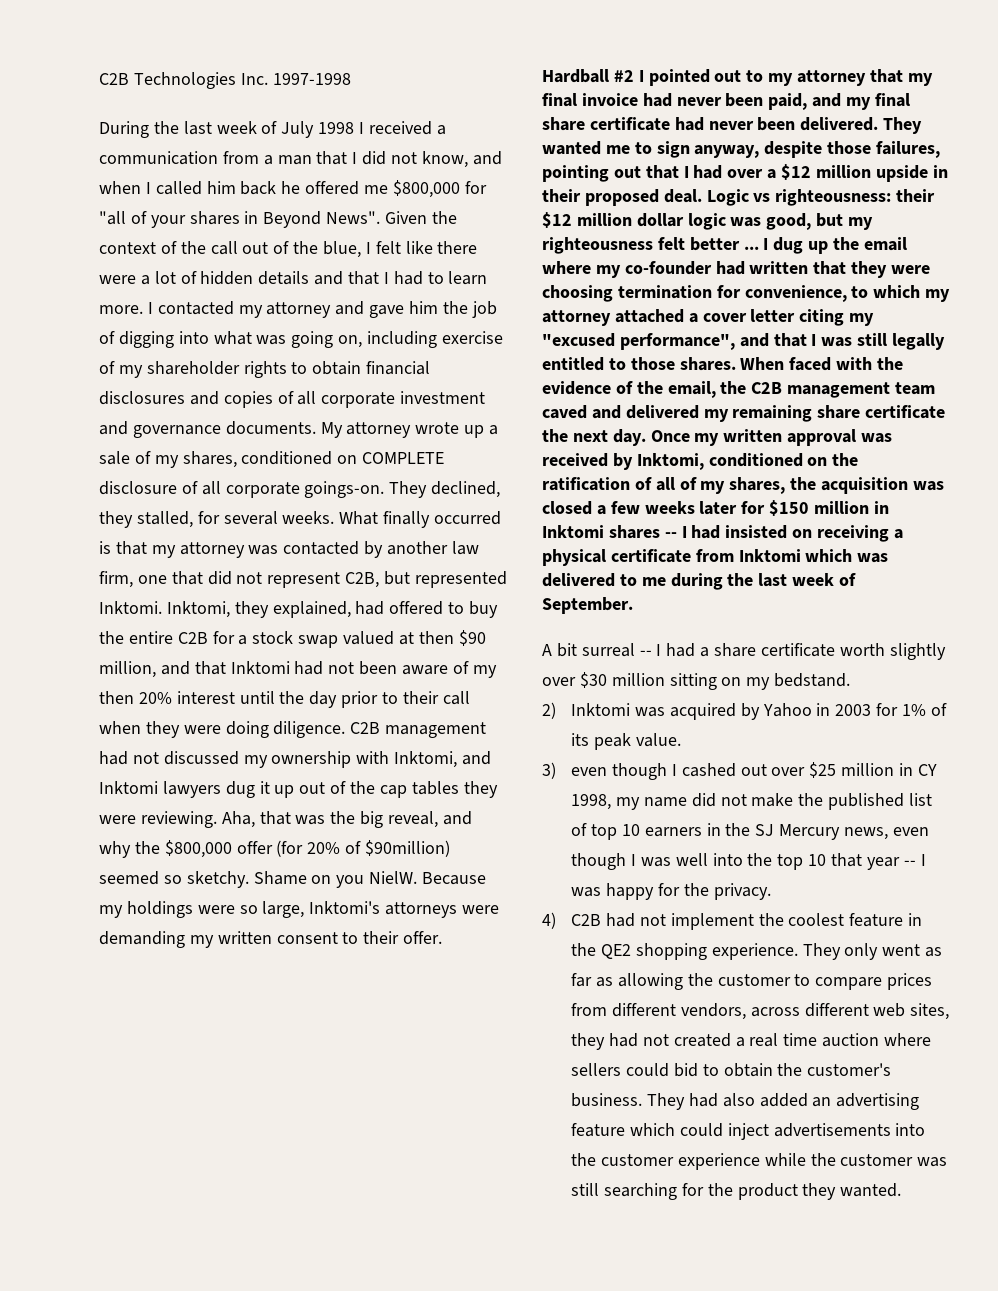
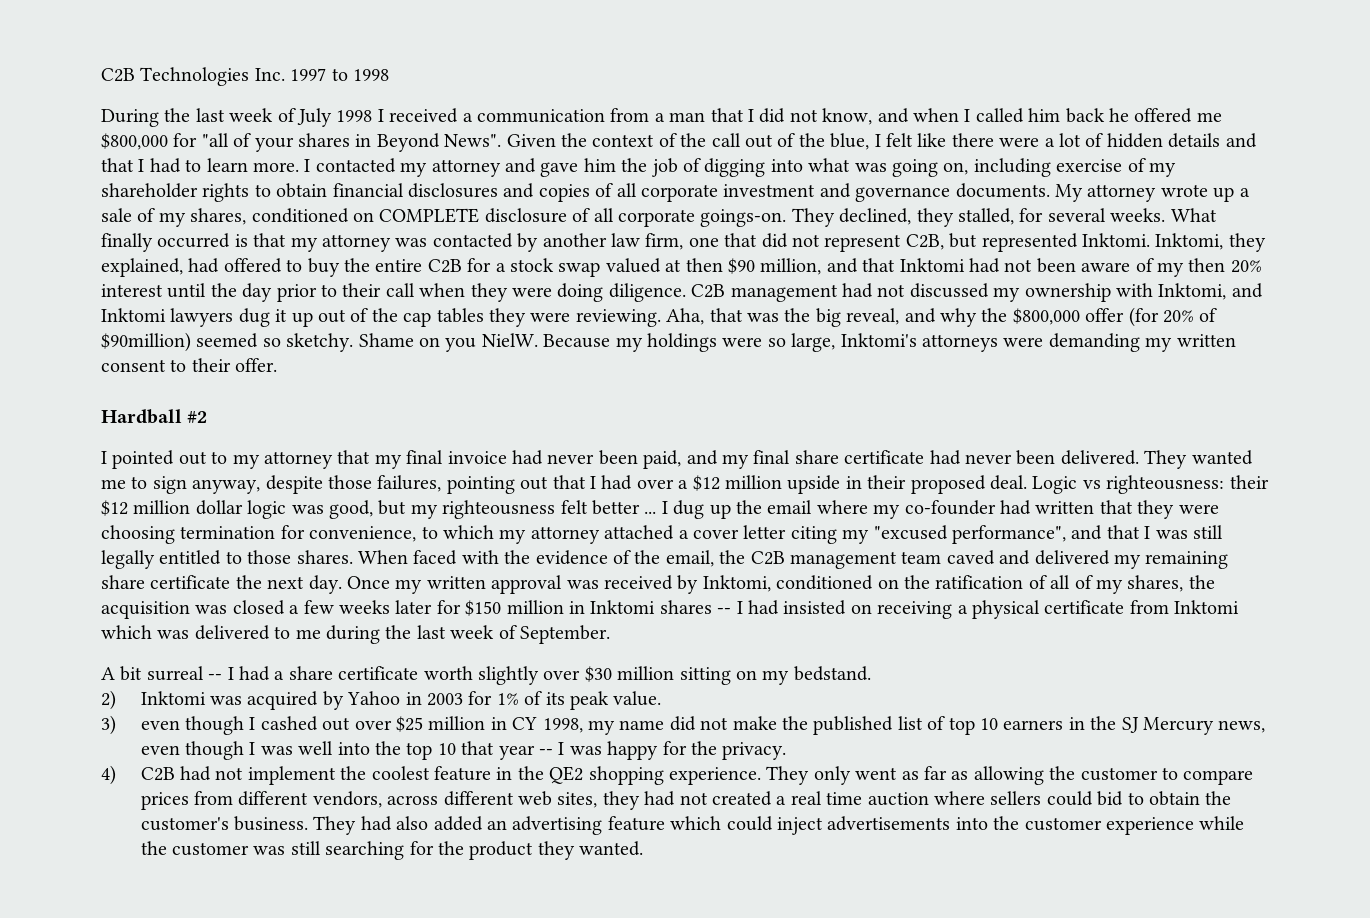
- C2B Technologies Inc. 1997-1998
+ C2B Technologies Inc. 1997 to 1998
- Hardball #2 I pointed out to my attorney that my final invoice had never been paid, and my final share certificate had never been delivered.
+ Hardball #2
+ I pointed out to my attorney that my final invoice had never been paid, and my final share certificate had never been delivered.

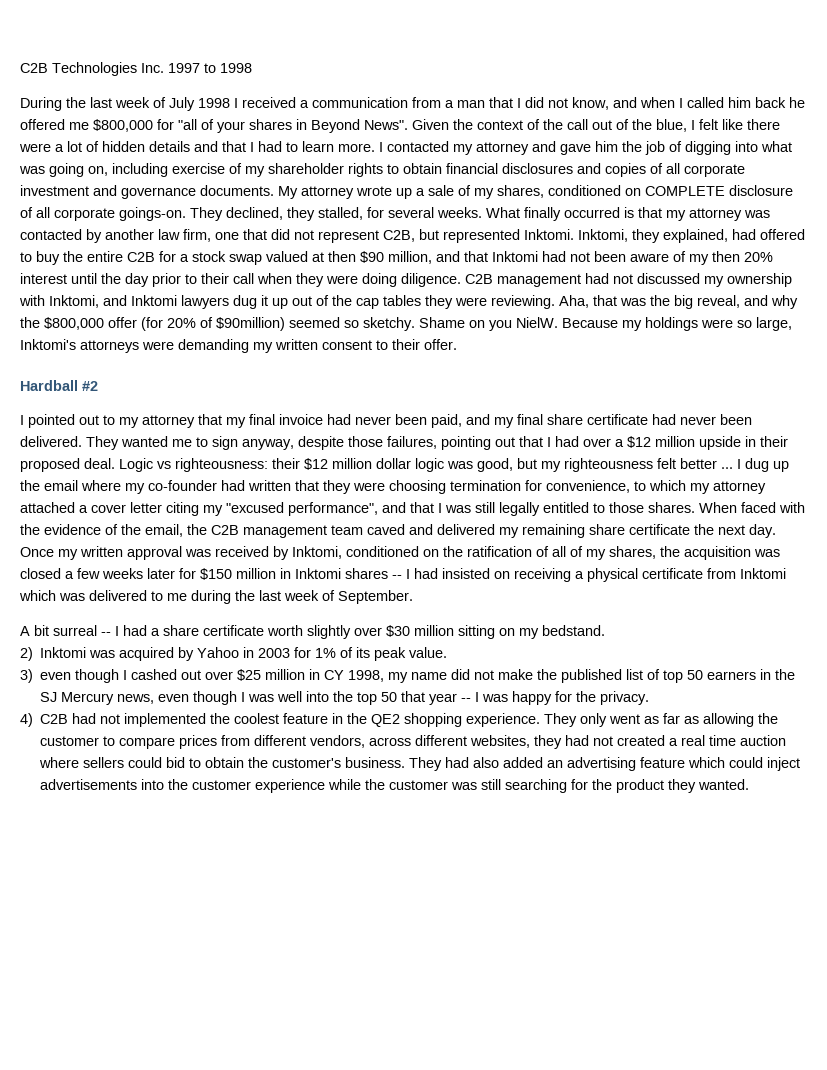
- 3) even though I cashed out over $25 million in CY 1998, my name did not make the published list of top 10 earners in the SJ Mercury news, even though I was well into the top 10 that year -- I was happy for the privacy.
+ 3) even though I cashed out over $25 million in CY 1998, my name did not make the published list of top 50 earners in the SJ Mercury news, even though I was well into the top 50 that year -- I was happy for the privacy.
- 4) C2B had not implement the coolest feature in the QE2 shopping experience.
+ 4) C2B had not implemented the coolest feature in the QE2 shopping experience.
- They only went as far as allowing the customer to compare prices from different vendors, across different web sites, they had not created a real time auction where sellers could bid to obtain the customer's business.
+ They only went as far as allowing the customer to compare prices from different vendors, across different websites, they had not created a real time auction where sellers could bid to obtain the customer's business.

